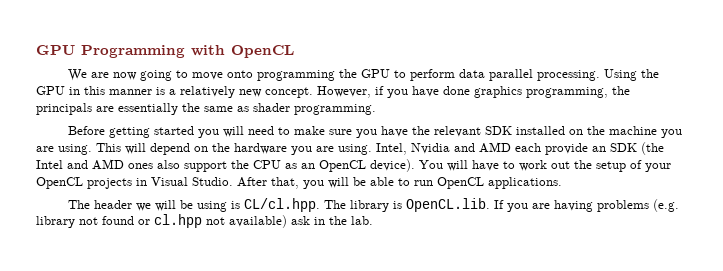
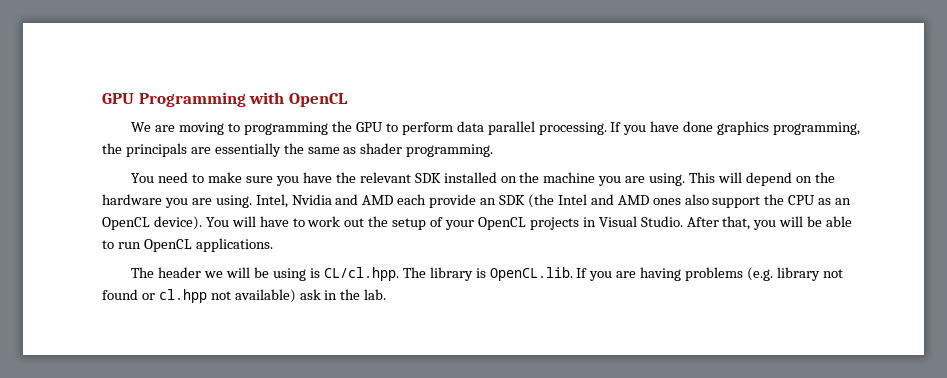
- We are now going to move onto programming the GPU to perform data parallel processing.
+ We are moving to programming the GPU to perform data parallel processing.
- Using the GPU in this manner is a relatively new concept. However, if you have done graphics programming, the principals are essentially the same as shader programming.
+ If you have done graphics programming, the principals are essentially the same as shader programming.
- Before getting started you will need to make sure you have the relevant SDK installed on the machine you are using.
+ You need to make sure you have the relevant SDK installed on the machine you are using.

